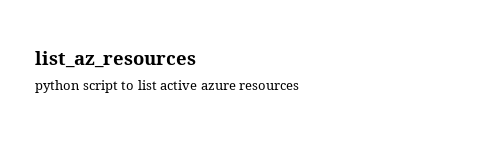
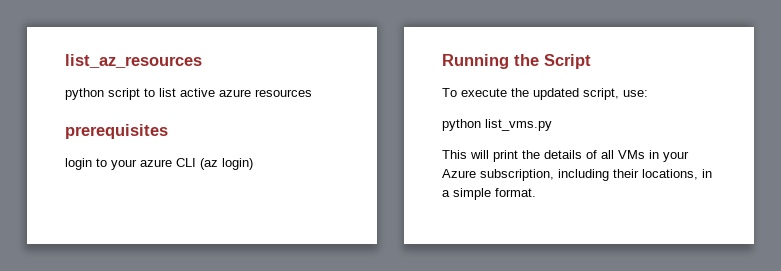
+ prerequisites
+ login to your azure CLI (az login)
+ Running the Script
+ To execute the updated script, use:
+ python list_vms.py
+ This will print the details of all VMs in your Azure subscription, including their locations, in a simple format.

